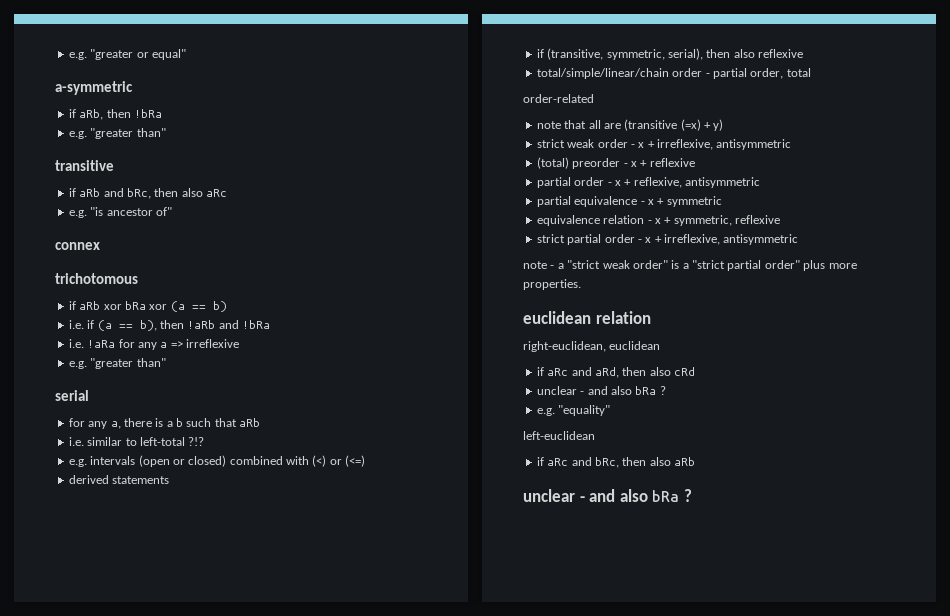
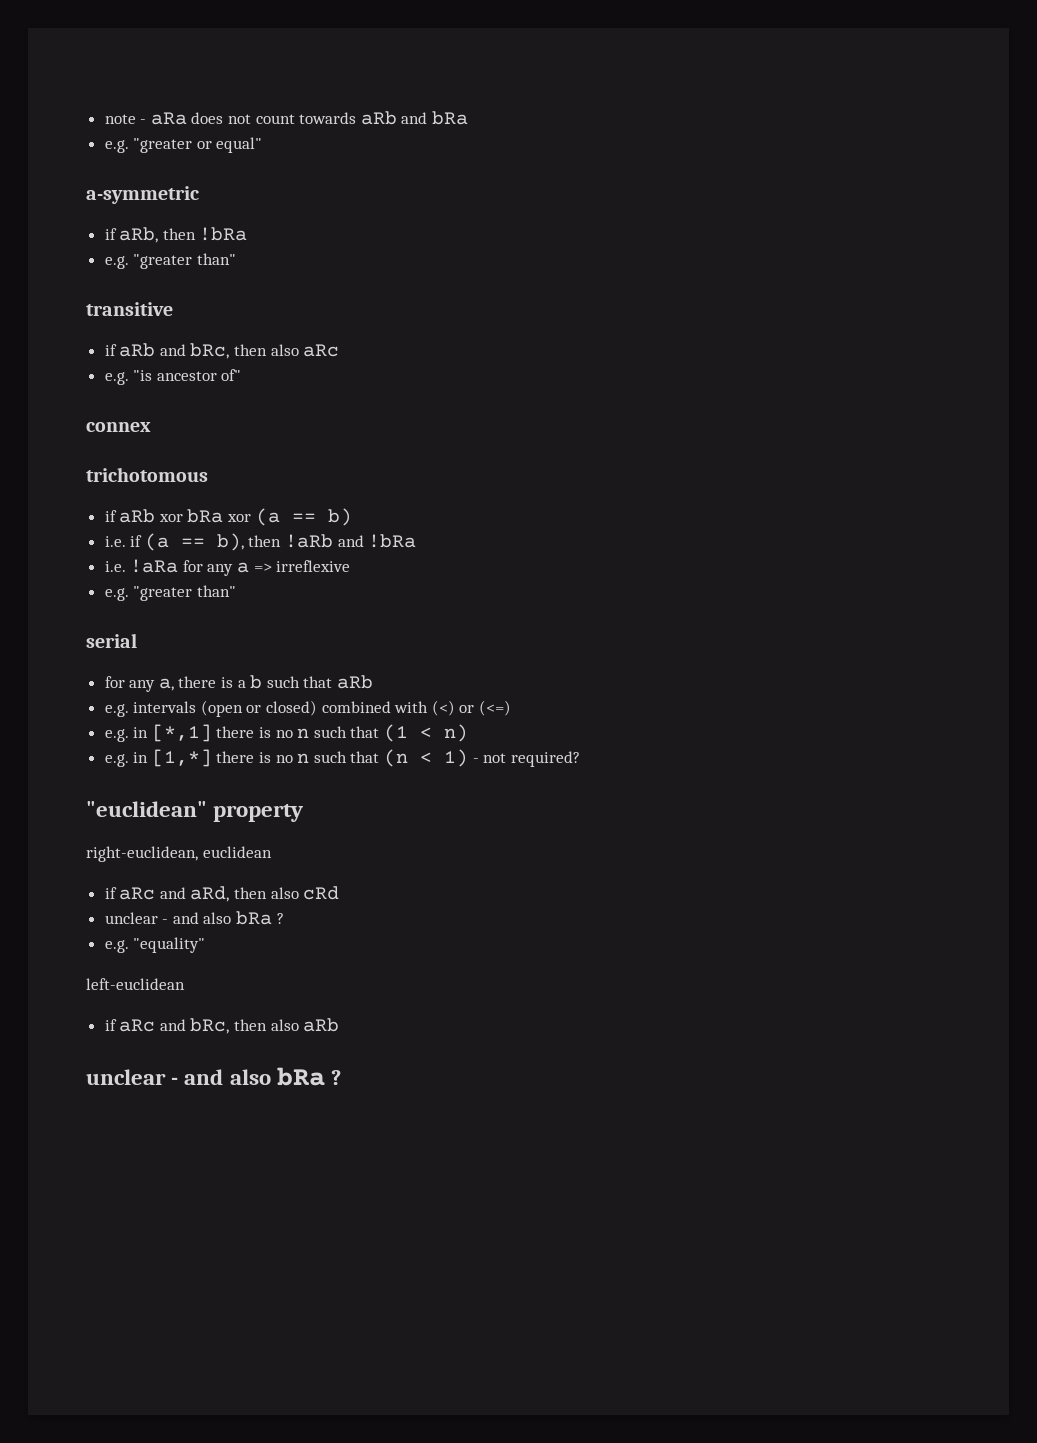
+ note - aRa does not count towards aRb and bRa
- i.e. similar to left-total ?!?
- derived statements
- if (transitive, symmetric, serial), then also reflexive
- total/simple/linear/chain order - partial order, total
- order-related
- note that all are (transitive (=x) + y)
- strict weak order - x + irreflexive, antisymmetric
- (total) preorder - x + reflexive
- partial order - x + reflexive, antisymmetric
- partial equivalence - x + symmetric
- equivalence relation - x + symmetric, reflexive
- strict partial order - x + irreflexive, antisymmetric
- note - a "strict weak order" is a "strict partial order" plus more properties.
- euclidean relation
+ e.g. in [*,1] there is no n such that (1 < n)
+ e.g. in [1,*] there is no n such that (n < 1) - not required?
+ "euclidean" property

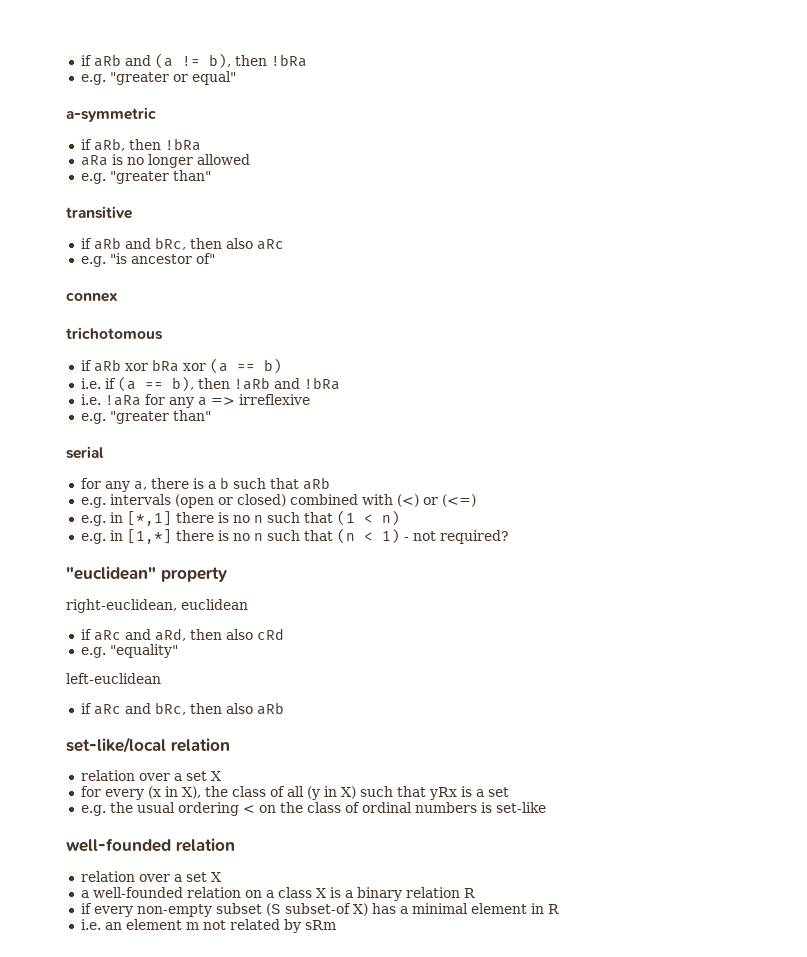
- note - aRa does not count towards aRb and bRa
+ if aRb and (a != b), then !bRa
+ aRa is no longer allowed
  if aRc and aRd, then also cRd
- unclear - and also bRa ?
  if aRc and bRc, then also aRb
- unclear - and also bRa ?
+ set-like/local relation
+ relation over a set X
+ for every (x in X), the class of all (y in X) such that yRx is a set
+ e.g. the usual ordering < on the class of ordinal numbers is set-like
+ well-founded relation
+ relation over a set X
+ a well-founded relation on a class X is a binary relation R
+ if every non-empty subset (S subset-of X) has a minimal element in R
+ i.e. an element m not related by sRm

